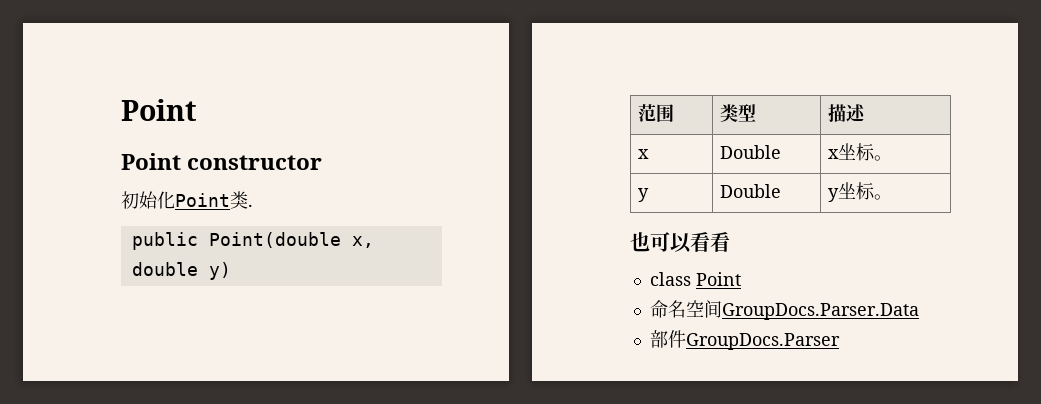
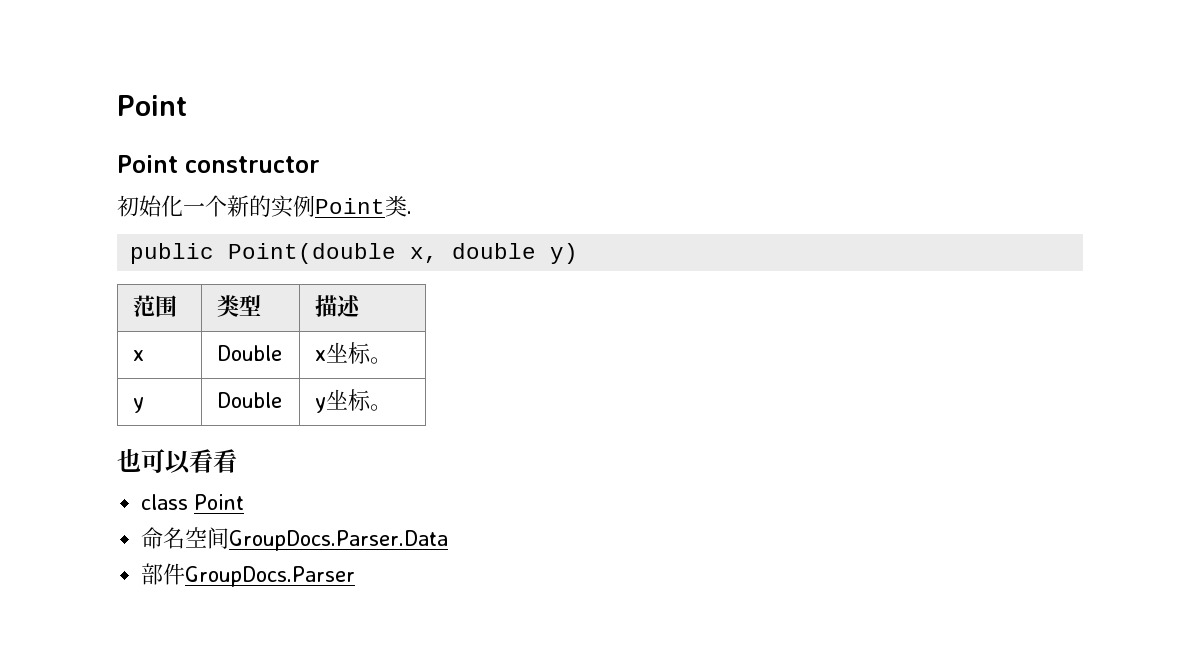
- 初始化Point类.
+ 初始化一个新的实例Point类.

